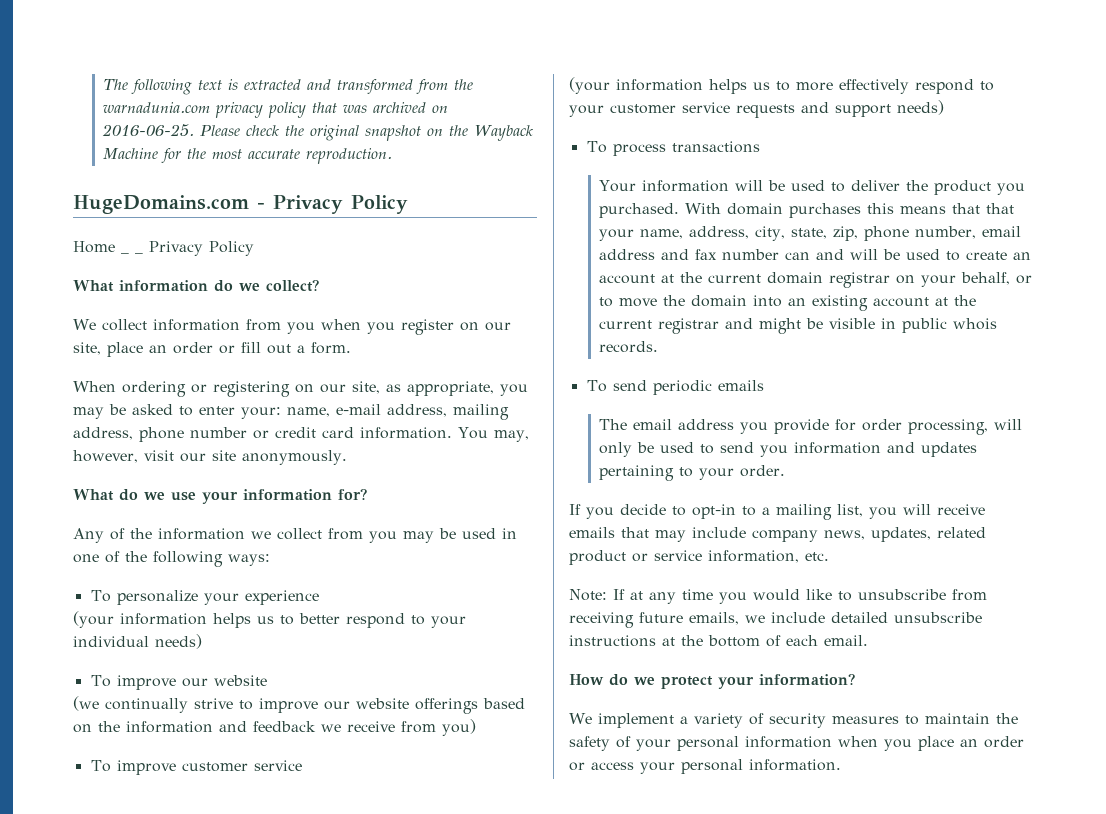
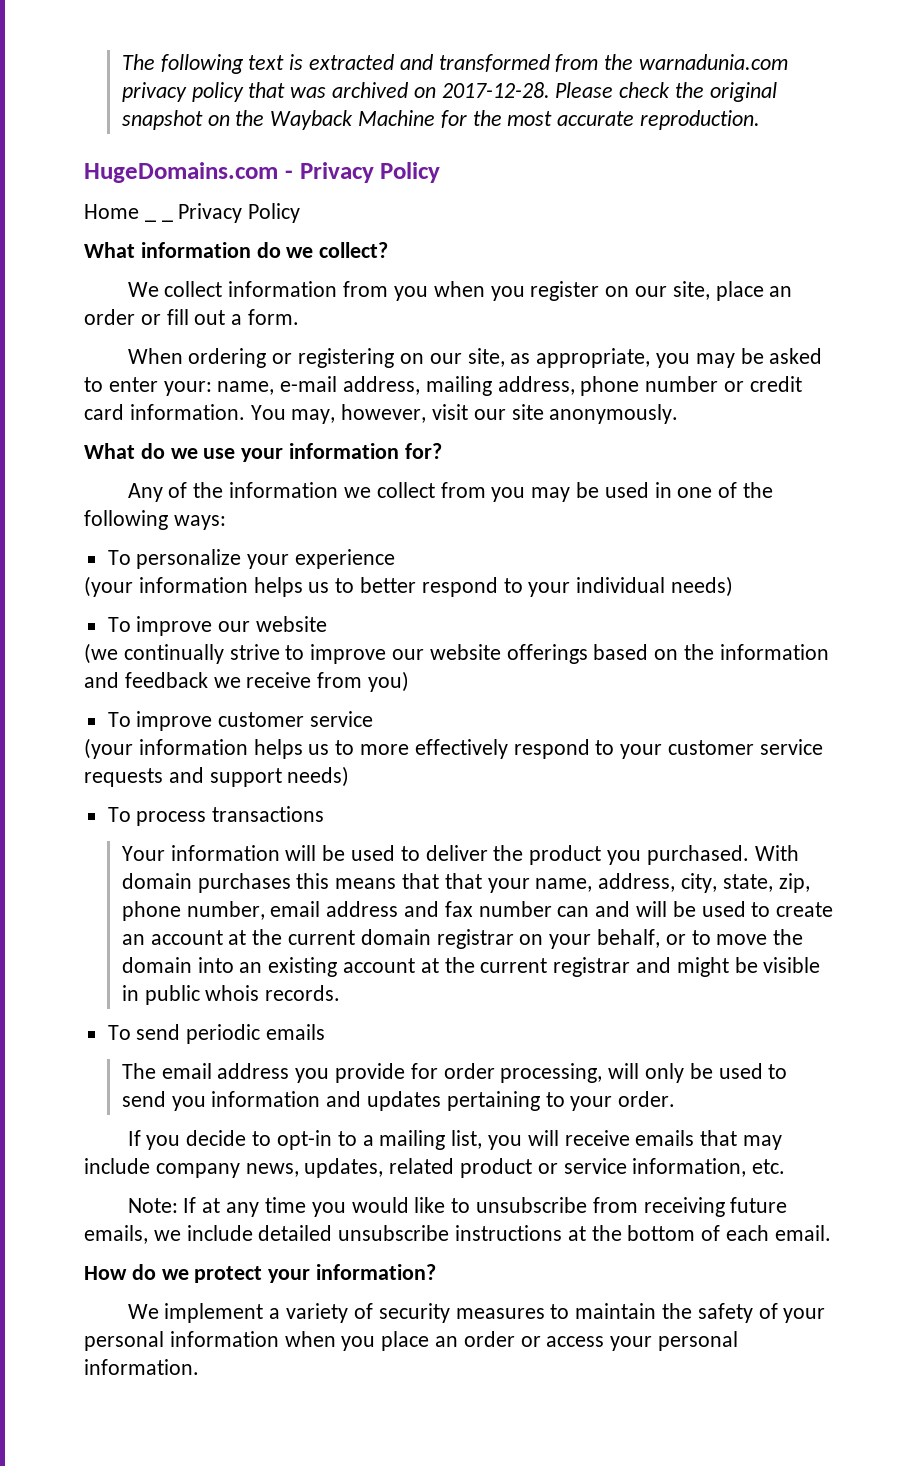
- The following text is extracted and transformed from the warnadunia.com privacy policy that was archived on 2016-06-25.
+ The following text is extracted and transformed from the warnadunia.com privacy policy that was archived on 2017-12-28.

